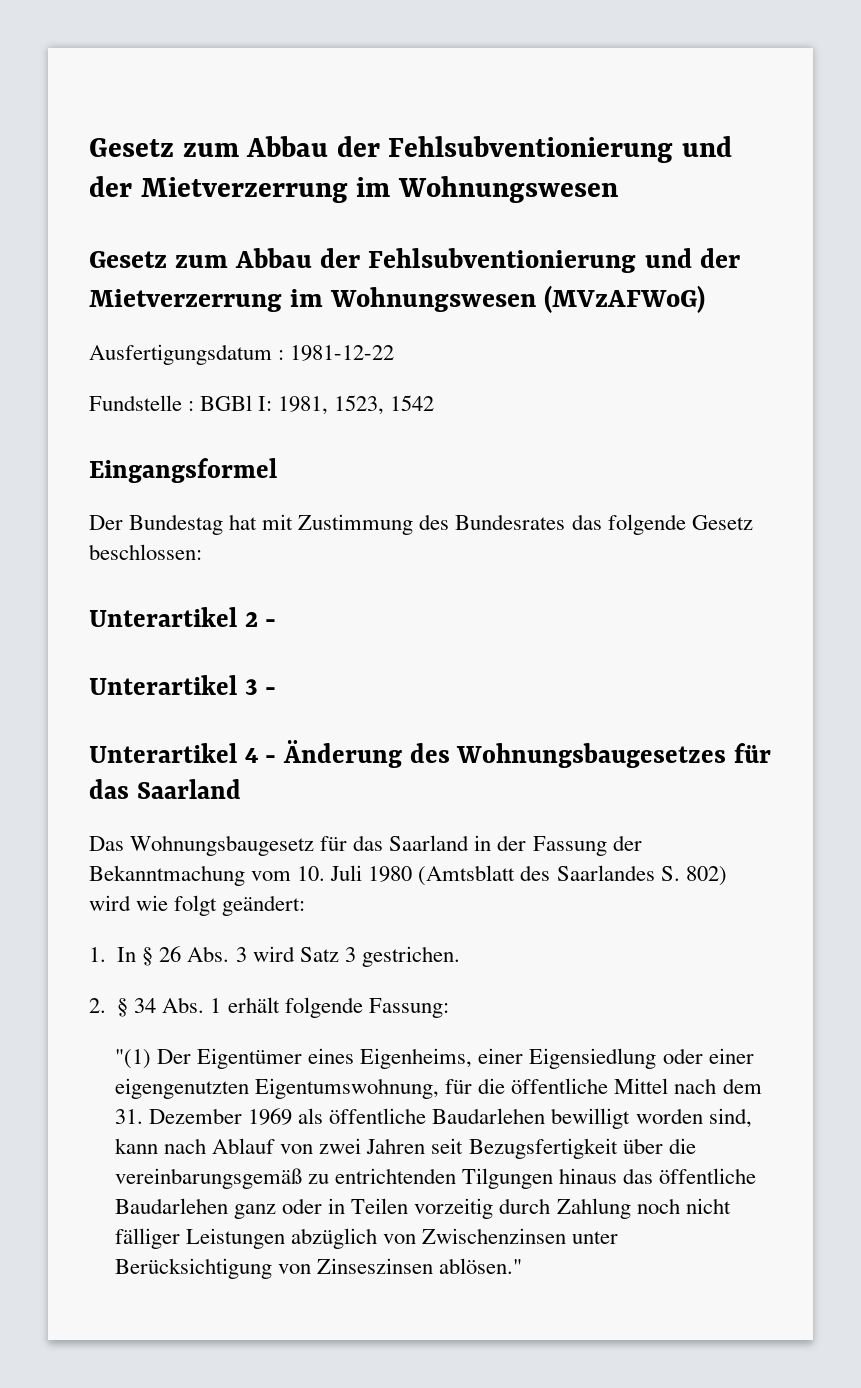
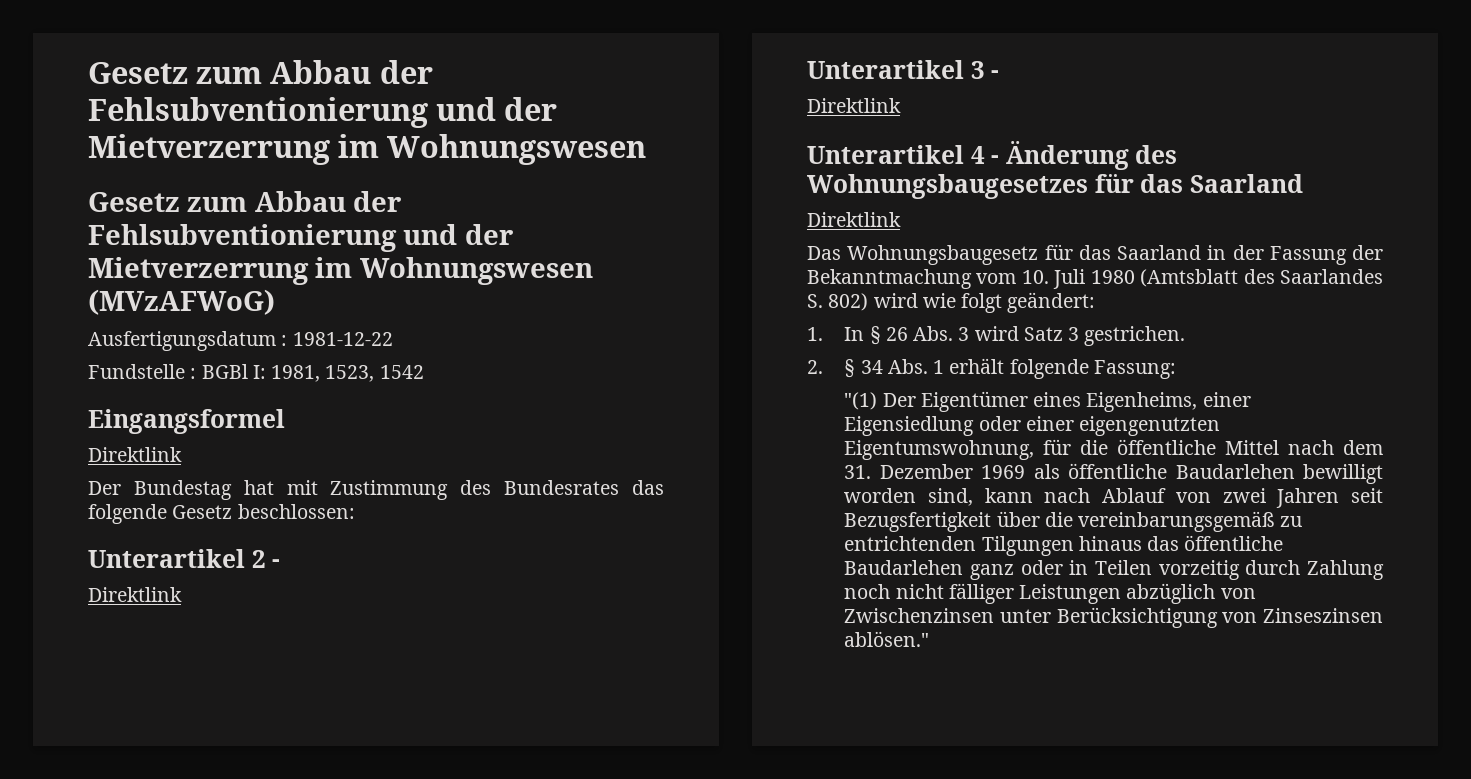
  Eingangsformel
+ Direktlink
  Unterartikel 2 -
+ Direktlink
  Unterartikel 3 -
+ Direktlink
  Unterartikel 4 - Änderung des Wohnungsbaugesetzes für das Saarland
+ Direktlink

